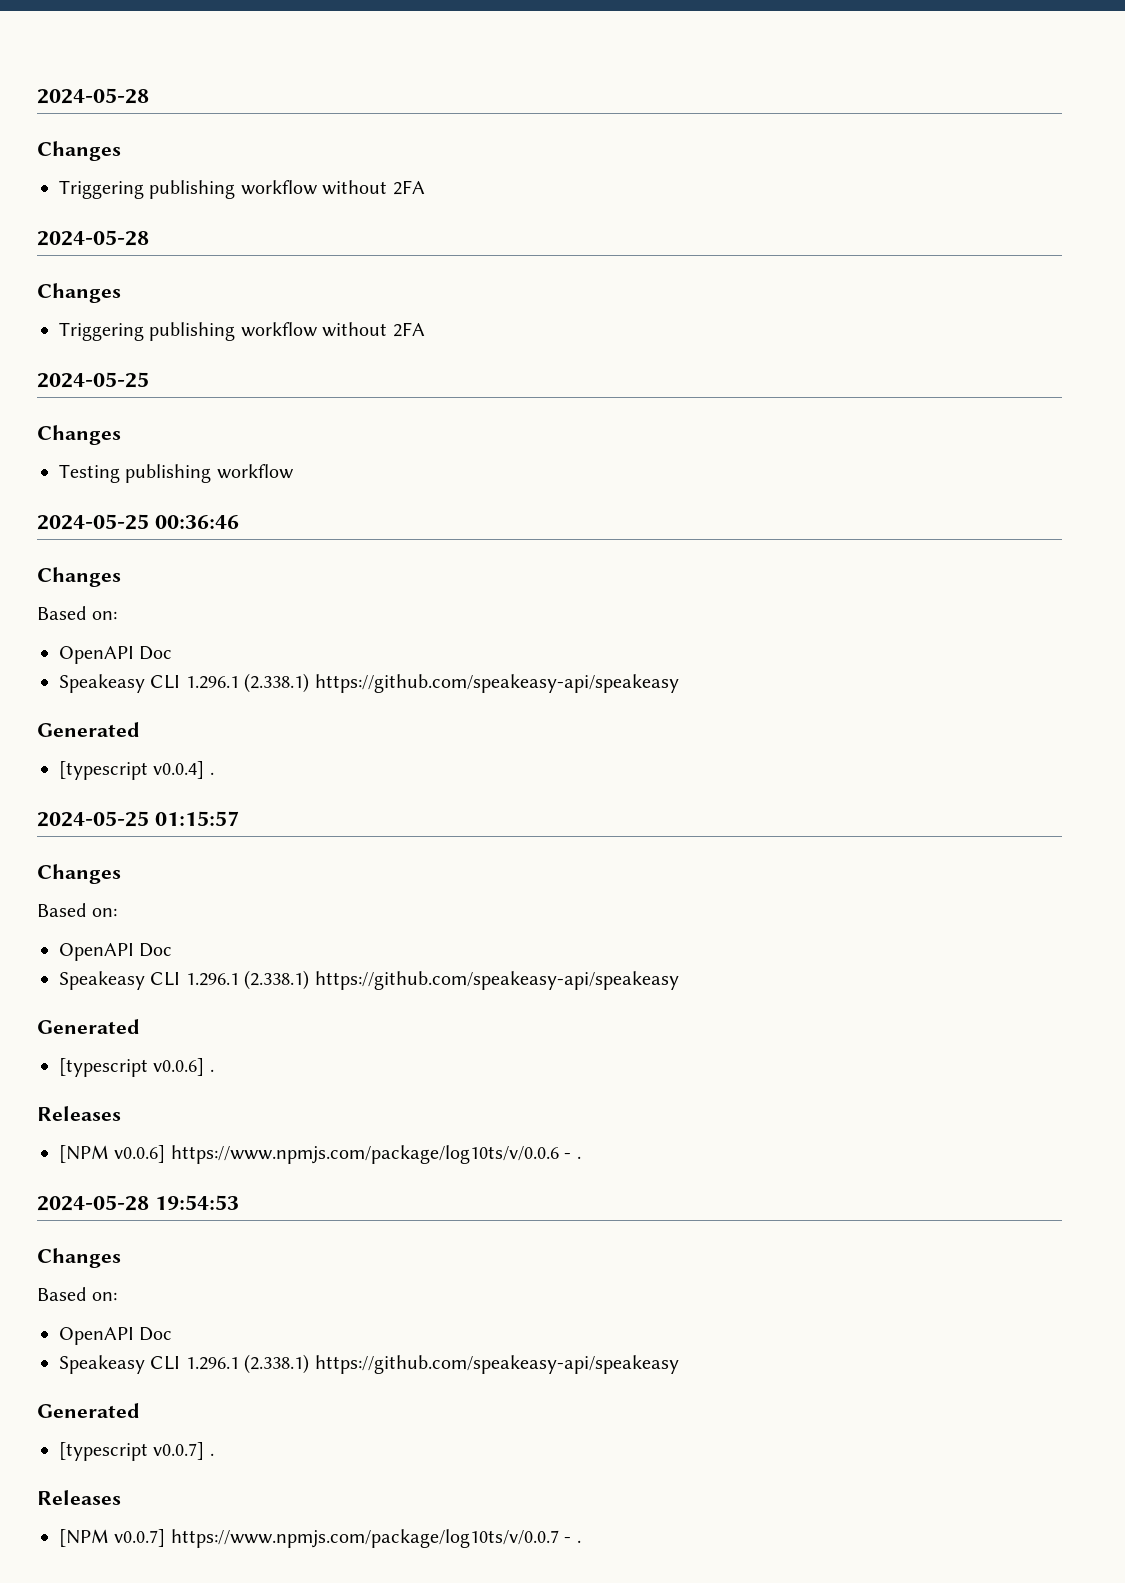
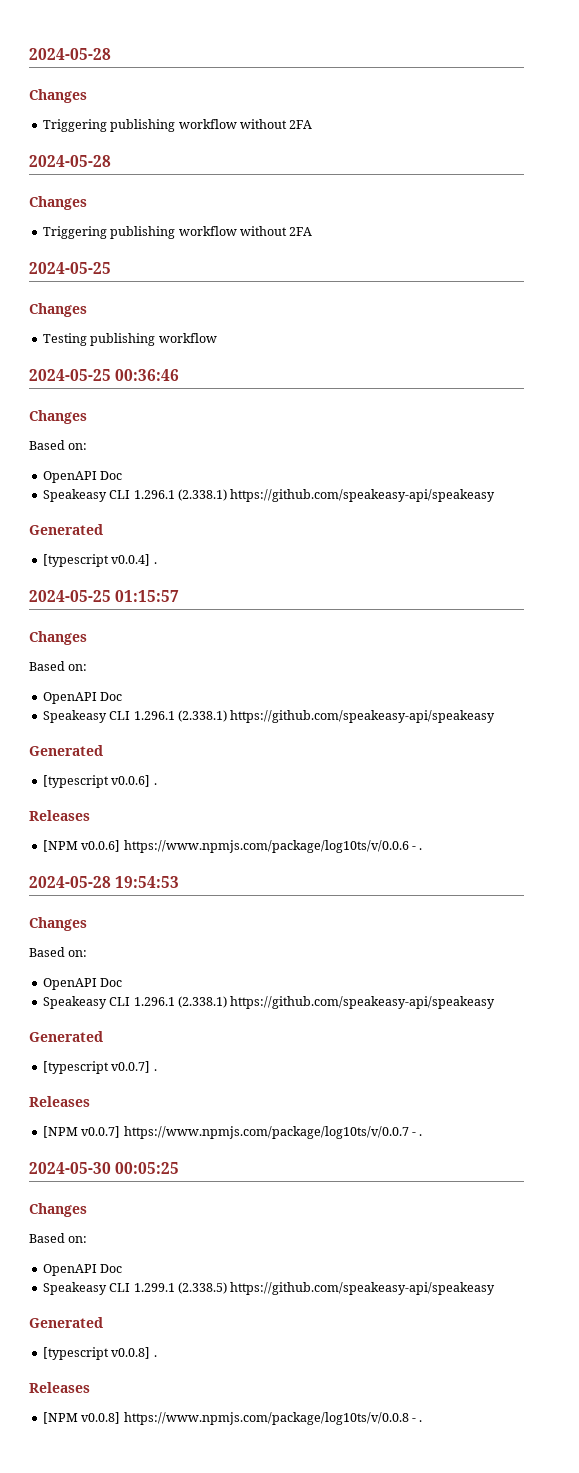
+ 2024-05-30 00:05:25
+ Changes
+ Based on:
+ OpenAPI Doc
+ Speakeasy CLI 1.299.1 (2.338.5) https://github.com/speakeasy-api/speakeasy
+ Generated
+ [typescript v0.0.8] .
+ Releases
+ [NPM v0.0.8] https://www.npmjs.com/package/log10ts/v/0.0.8 - .

